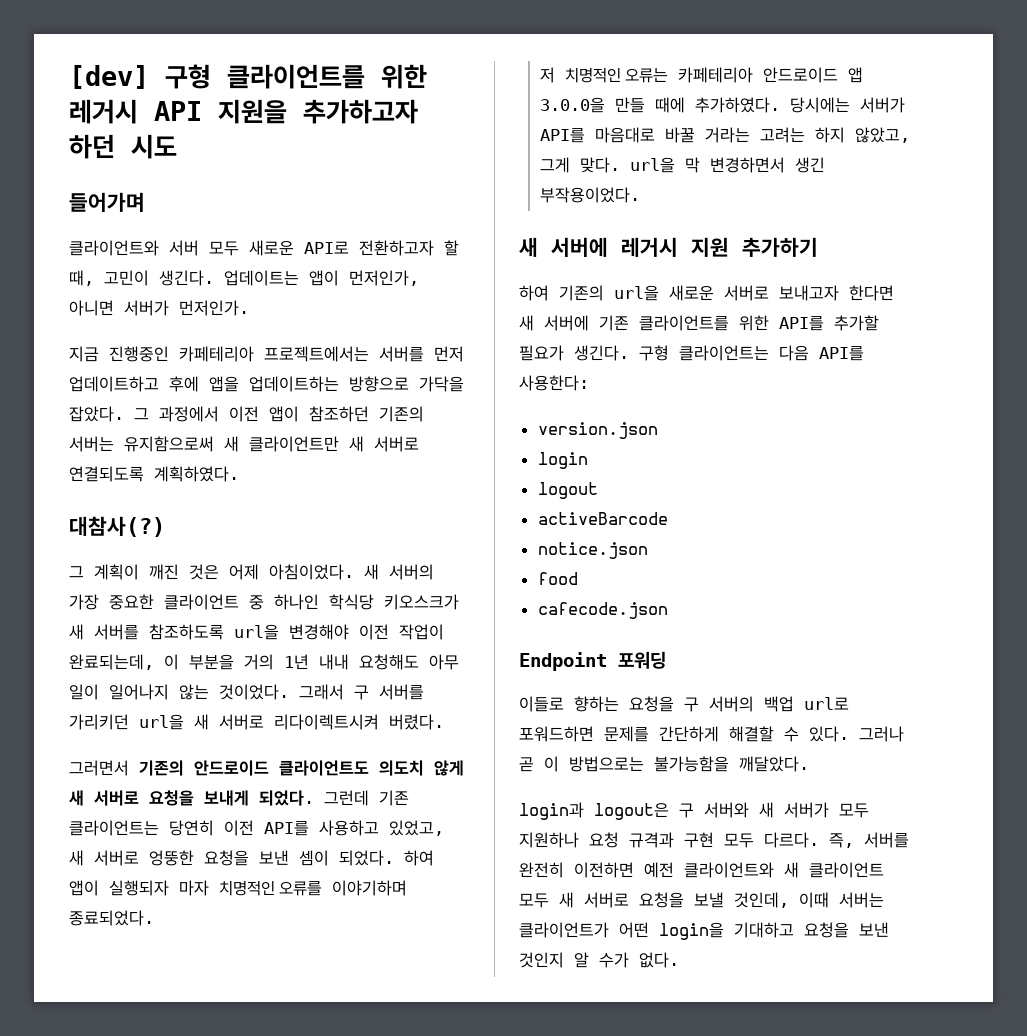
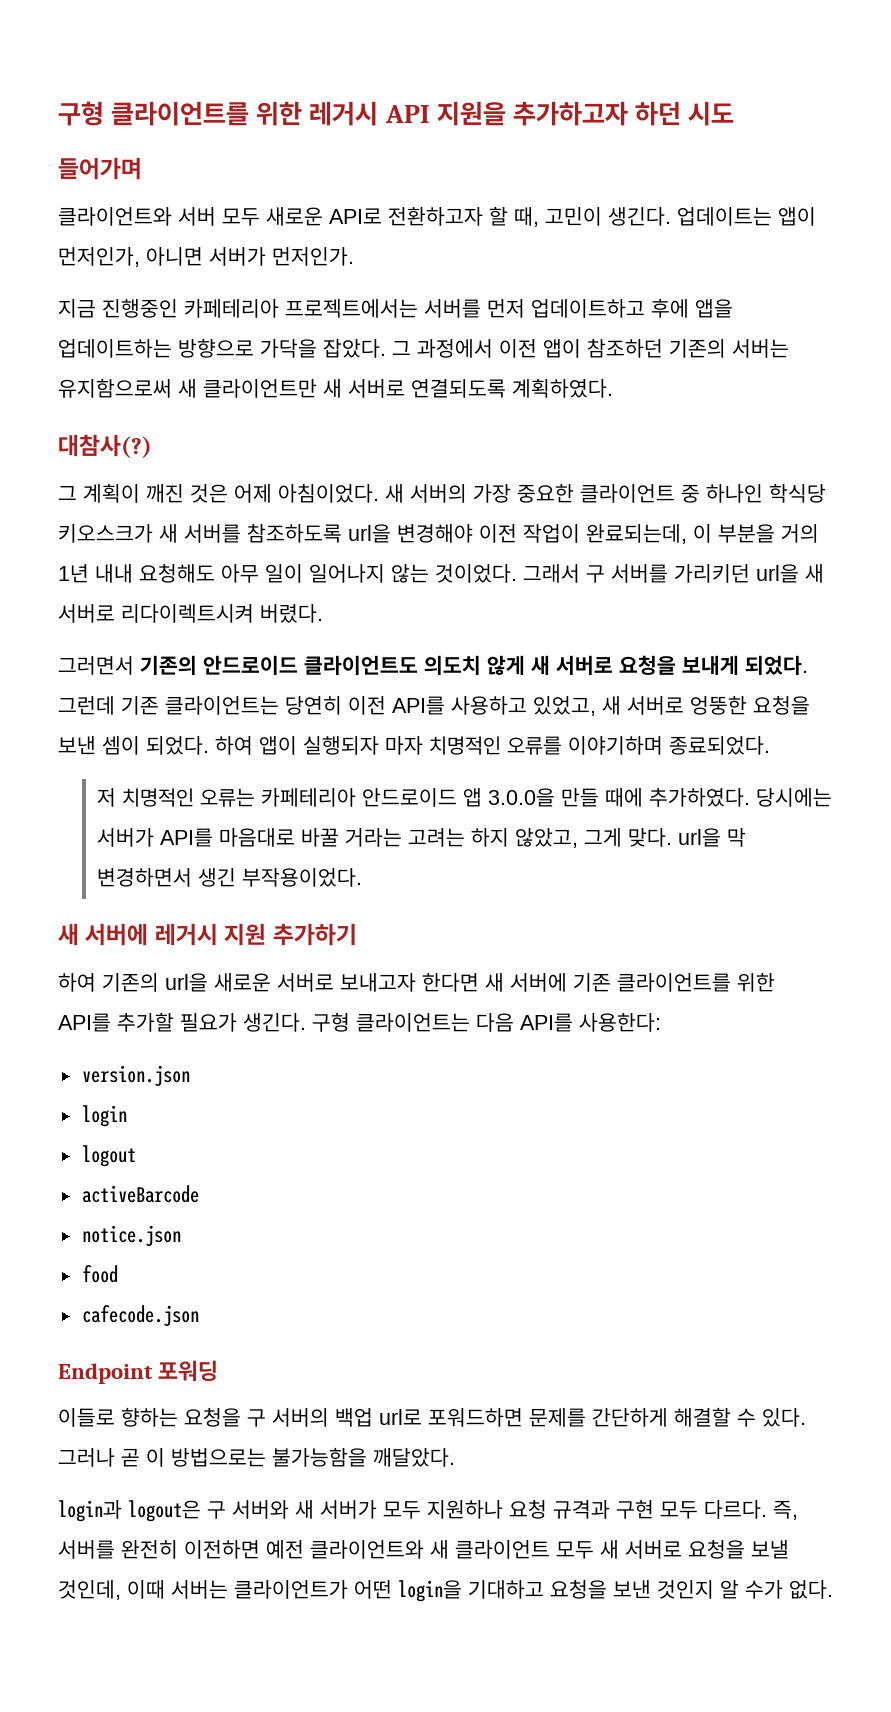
- [dev] 구형 클라이언트를 위한 레거시 API 지원을 추가하고자 하던 시도
+ 구형 클라이언트를 위한 레거시 API 지원을 추가하고자 하던 시도

